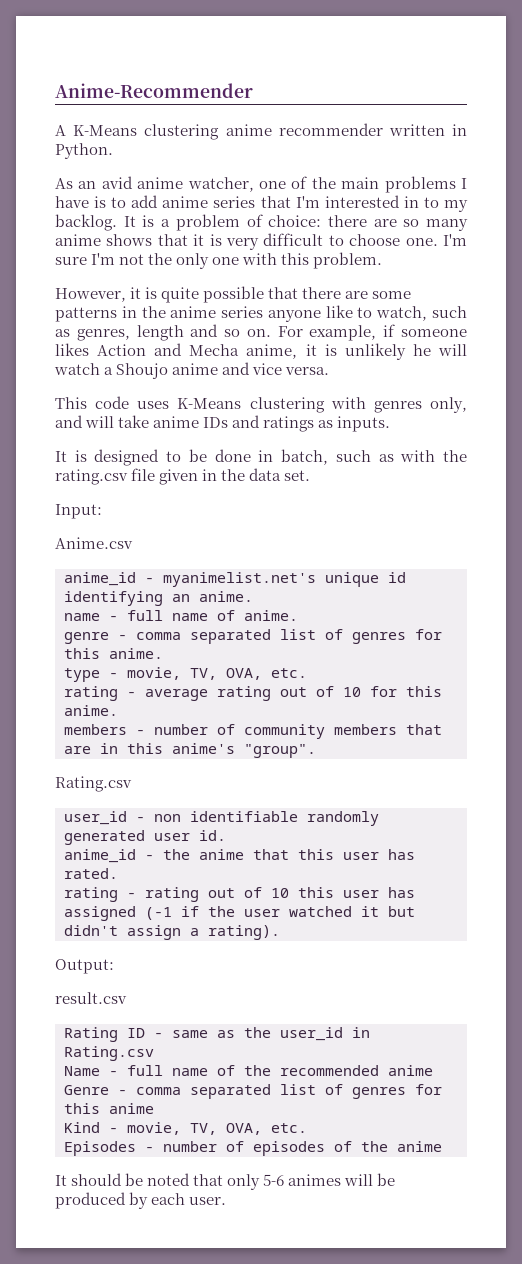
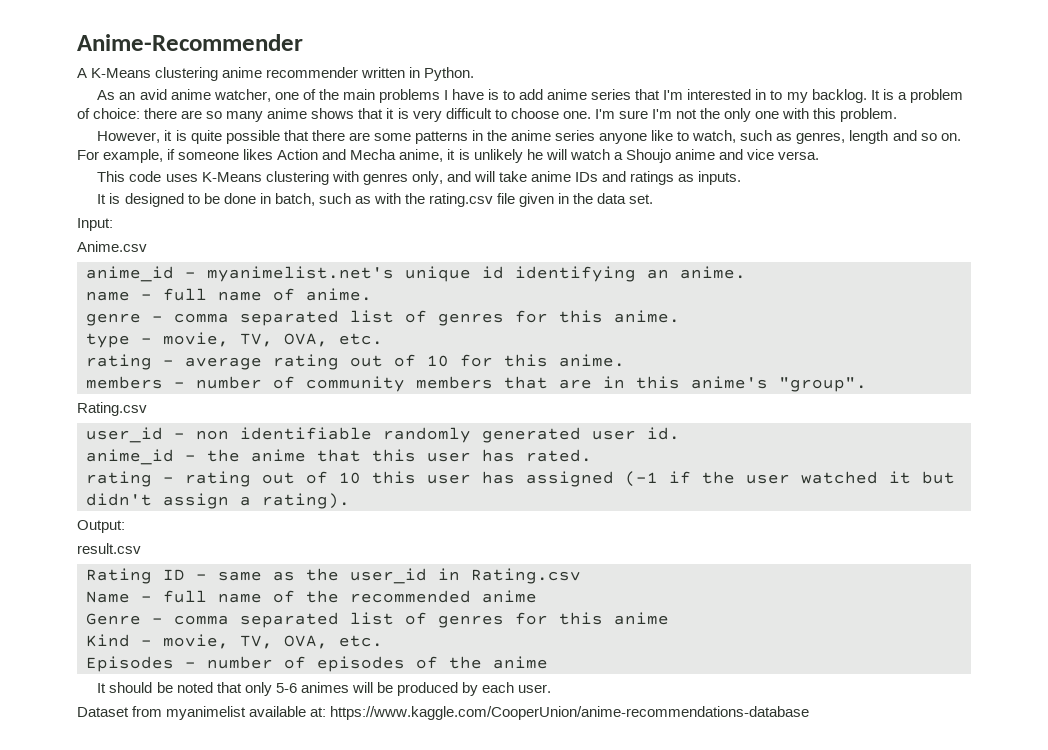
+ Dataset from myanimelist available at: https://www.kaggle.com/CooperUnion/anime-recommendations-database

